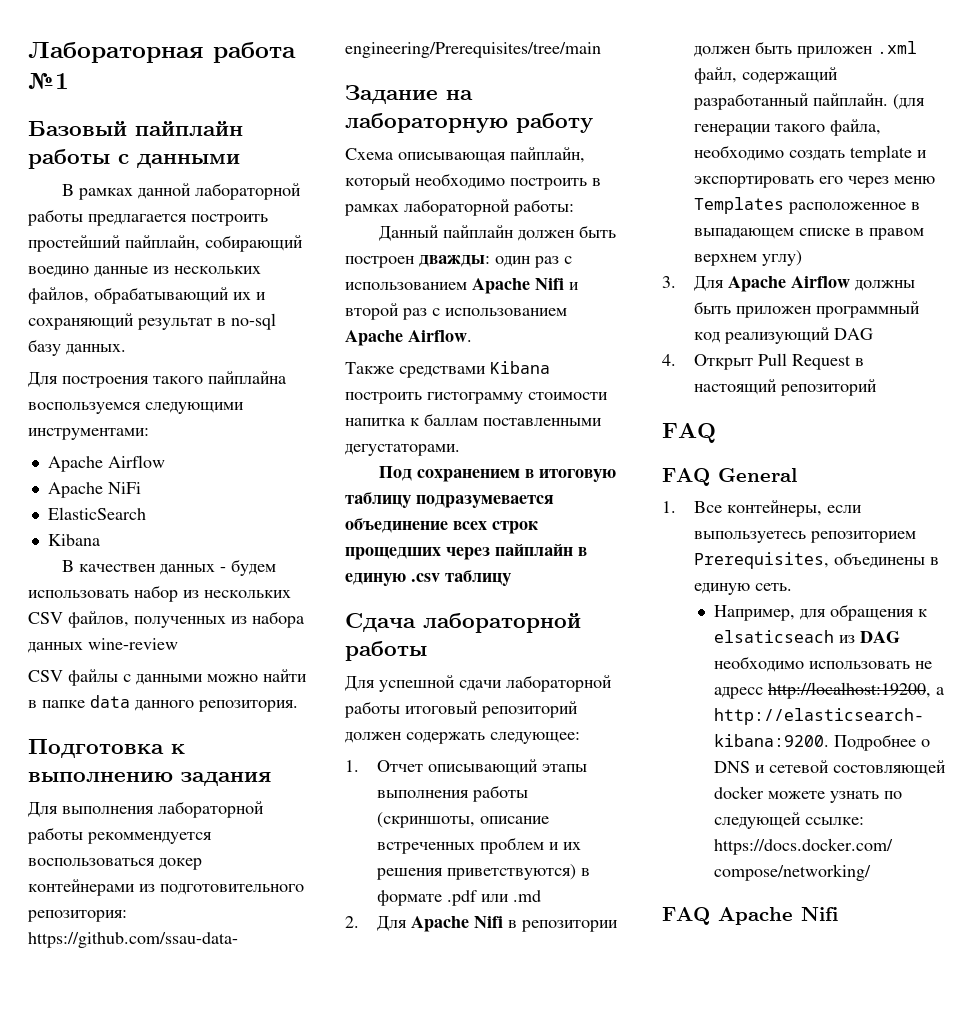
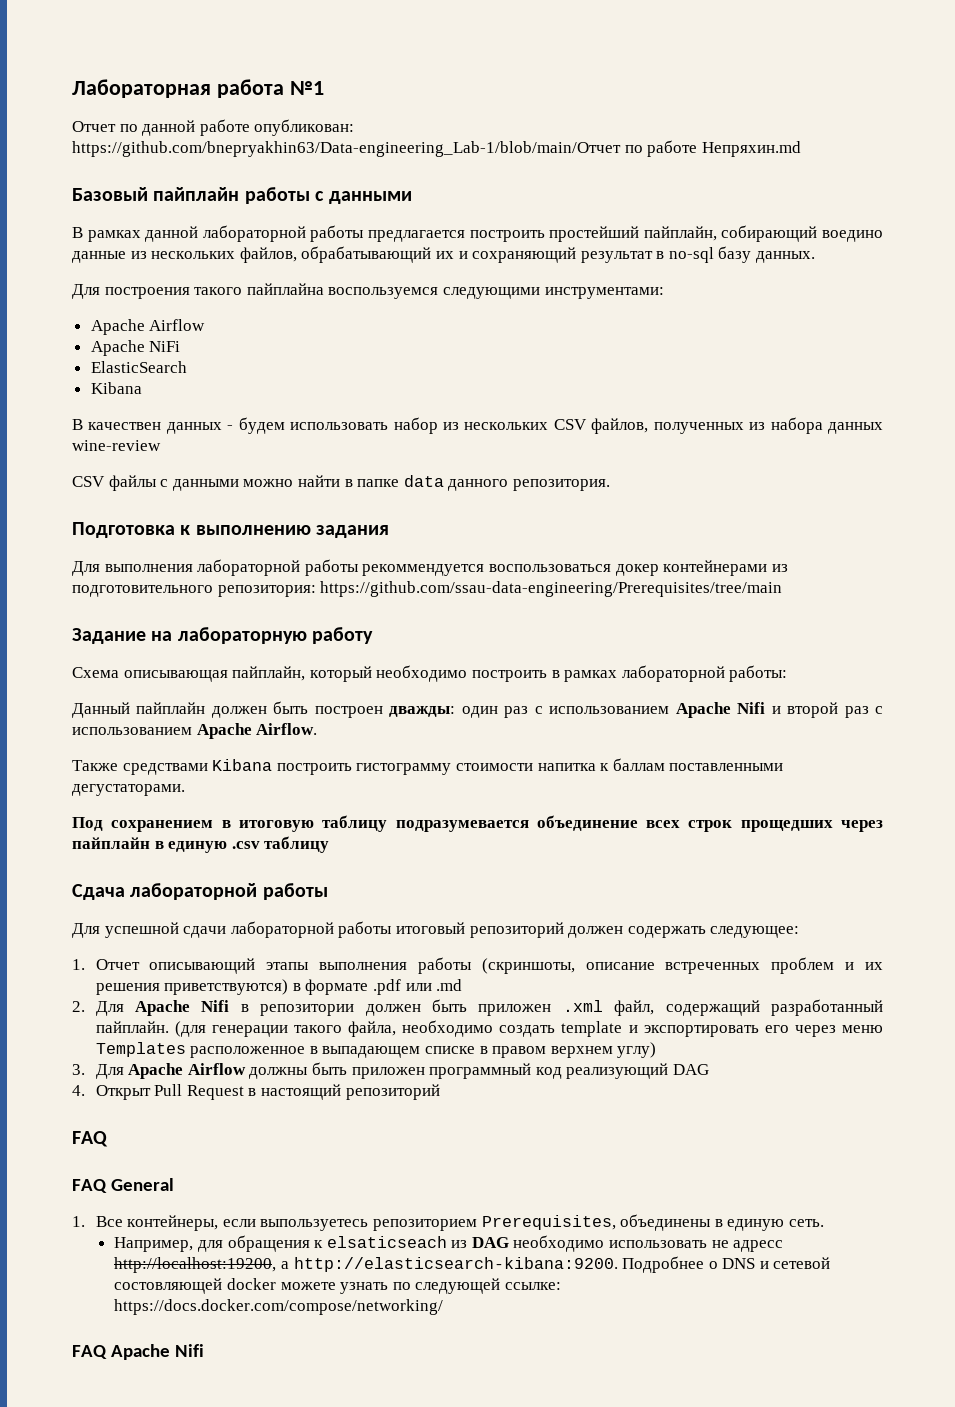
+ Отчет по данной работе опубликован: https://github.com/bnepryakhin63/Data-engineering_Lab-1/blob/main/Отчет по работе Непряхин.md

